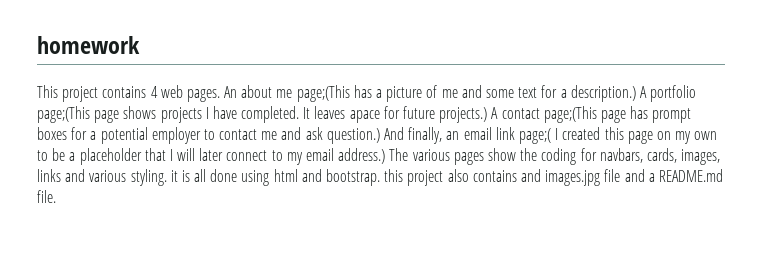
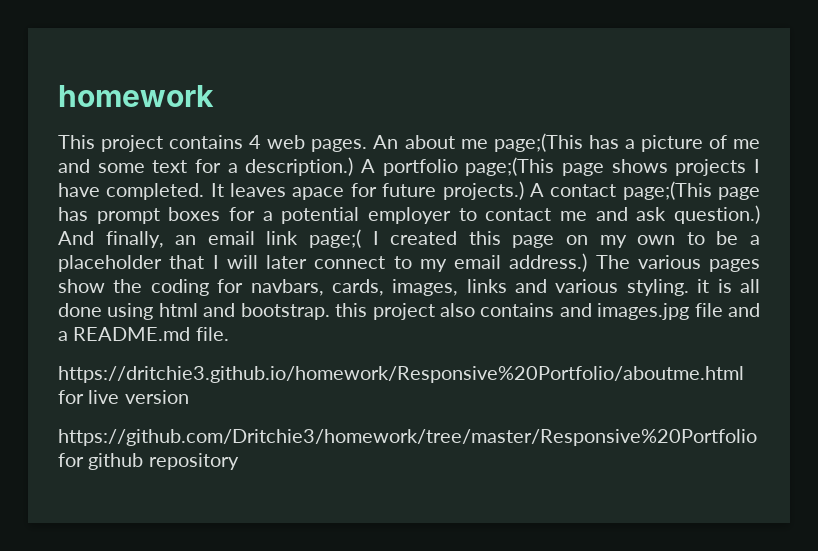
+ https://dritchie3.github.io/homework/Responsive%20Portfolio/aboutme.html for live version
+ https://github.com/Dritchie3/homework/tree/master/Responsive%20Portfolio for github repository

